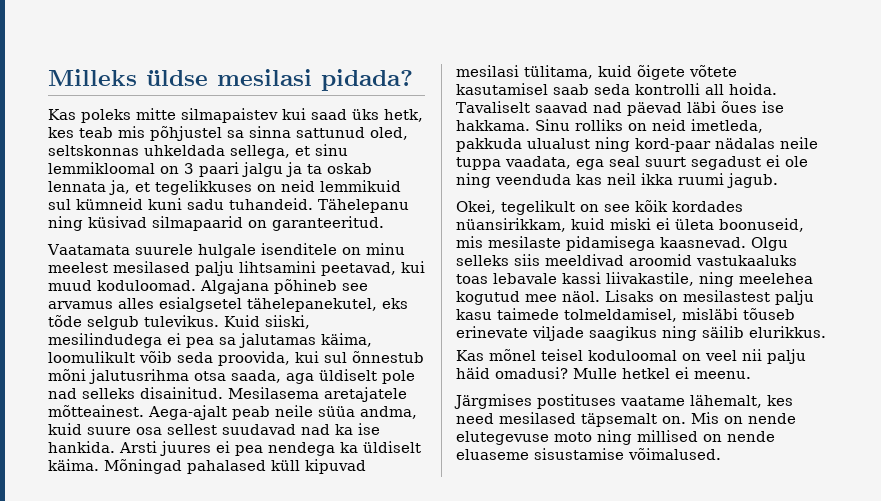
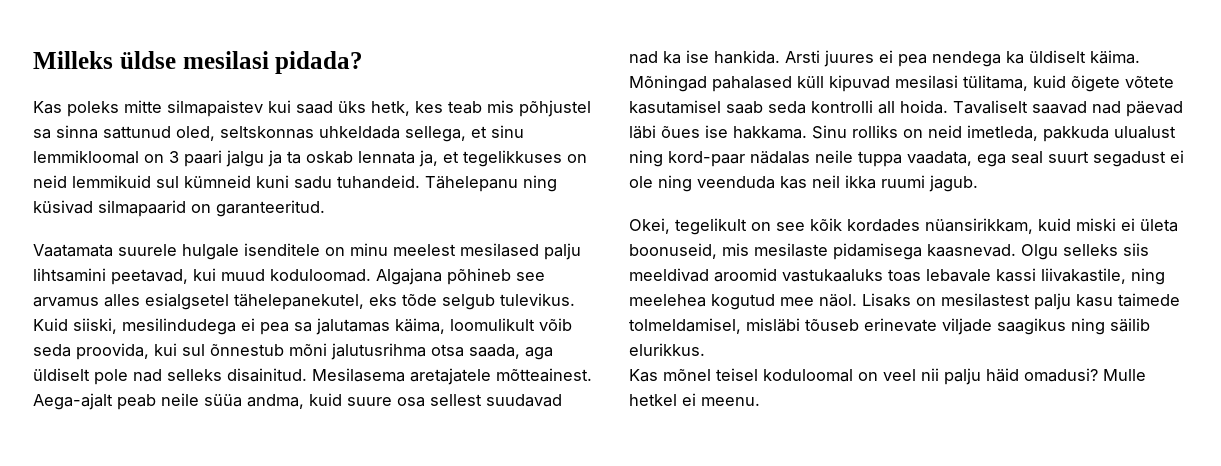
- Järgmises postituses vaatame lähemalt, kes need mesilased täpsemalt on. Mis on nende elutegevuse moto ning millised on nende eluaseme sisustamise võimalused.

